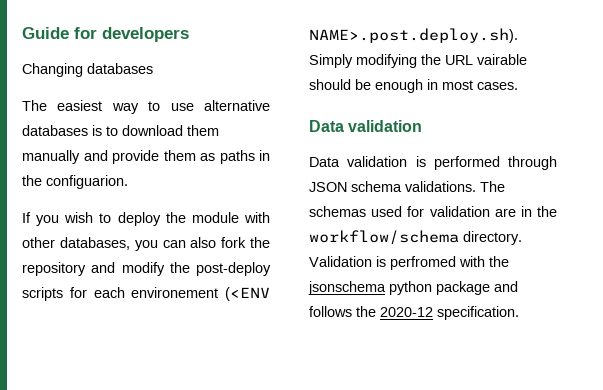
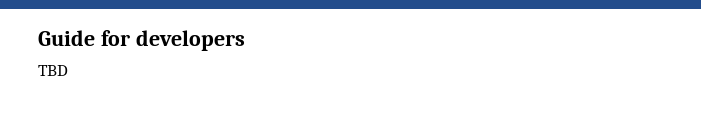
- Changing databases
- The easiest way to use alternative databases is to download them manually and provide them as paths in the configuarion.
- If you wish to deploy the module with other databases, you can also fork the repository and modify the post-deploy scripts for each environement (<ENV NAME>.post.deploy.sh). Simply modifying the URL vairable should be enough in most cases.
- Data validation
- Data validation is performed through JSON schema validations. The schemas used for validation are in the workflow/schema directory. Validation is perfromed with the jsonschema python package and follows the 2020-12 specification.
+ TBD

